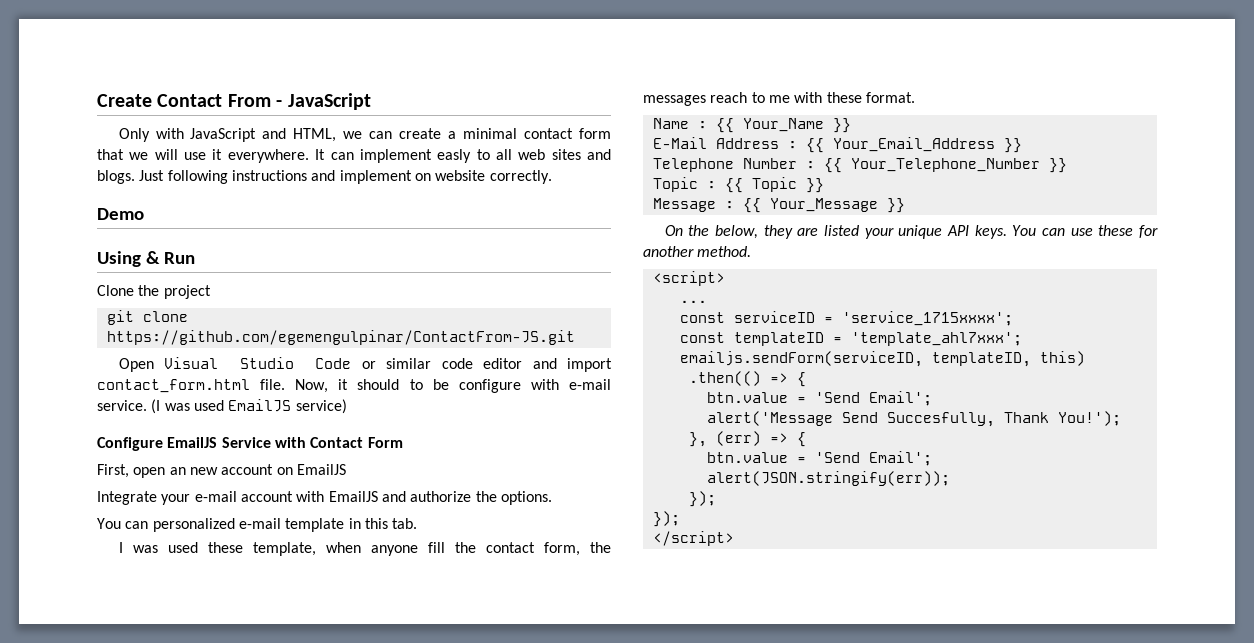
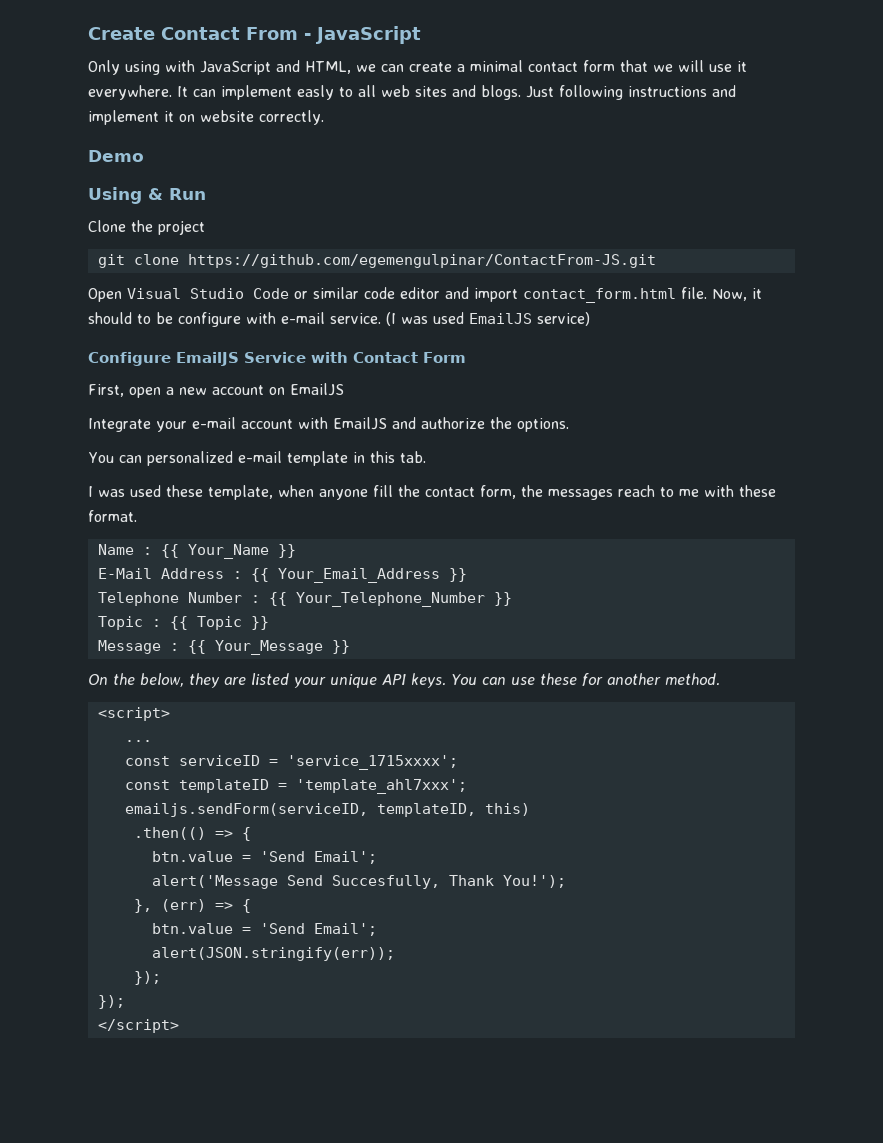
- Only with JavaScript and HTML, we can create a minimal contact form that we will use it everywhere.
+ Only using with JavaScript and HTML, we can create a minimal contact form that we will use it everywhere.
- Just following instructions and implement on website correctly.
+ Just following instructions and implement it on website correctly.
- First, open an new account on EmailJS
+ First, open a new account on EmailJS

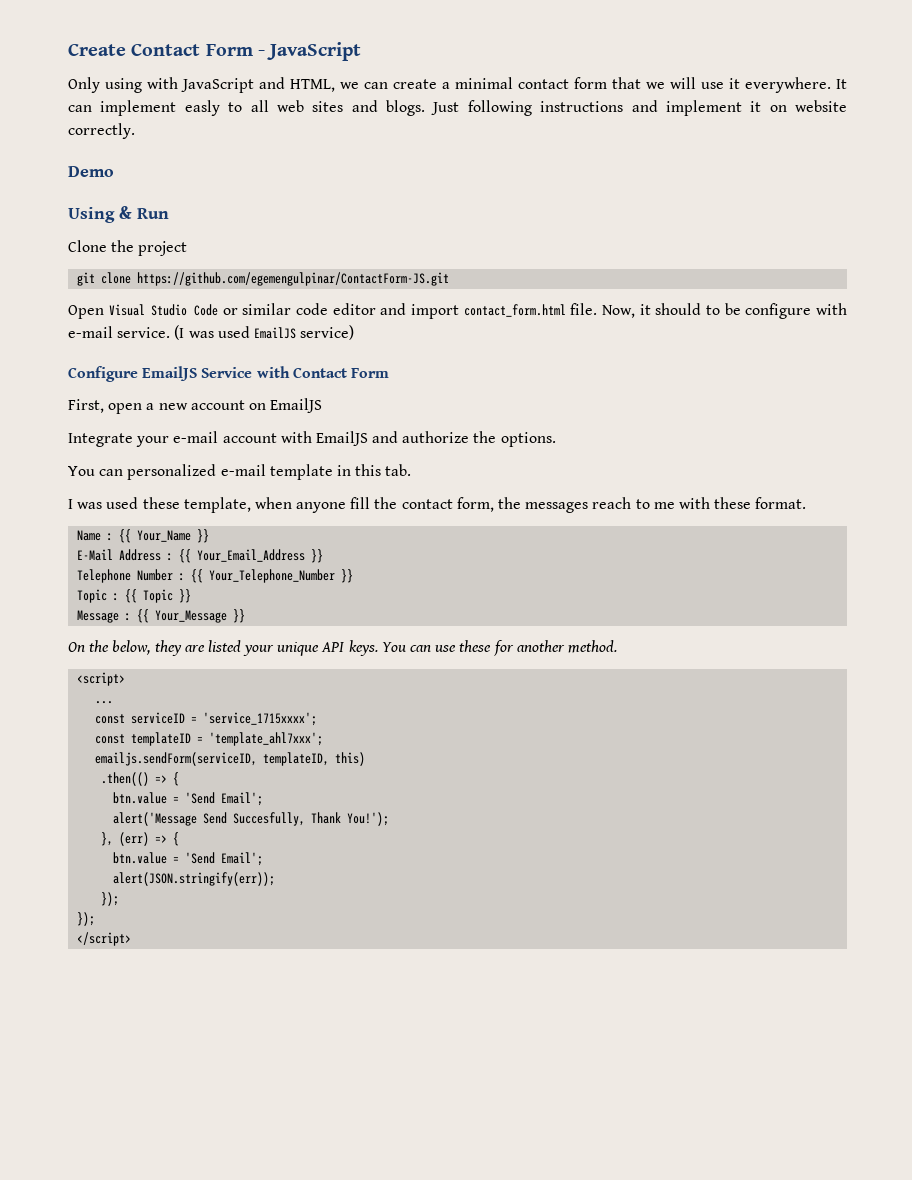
- Create Contact From - JavaScript
+ Create Contact Form - JavaScript
- git clone https://github.com/egemengulpinar/ContactFrom-JS.git
+ git clone https://github.com/egemengulpinar/ContactForm-JS.git

